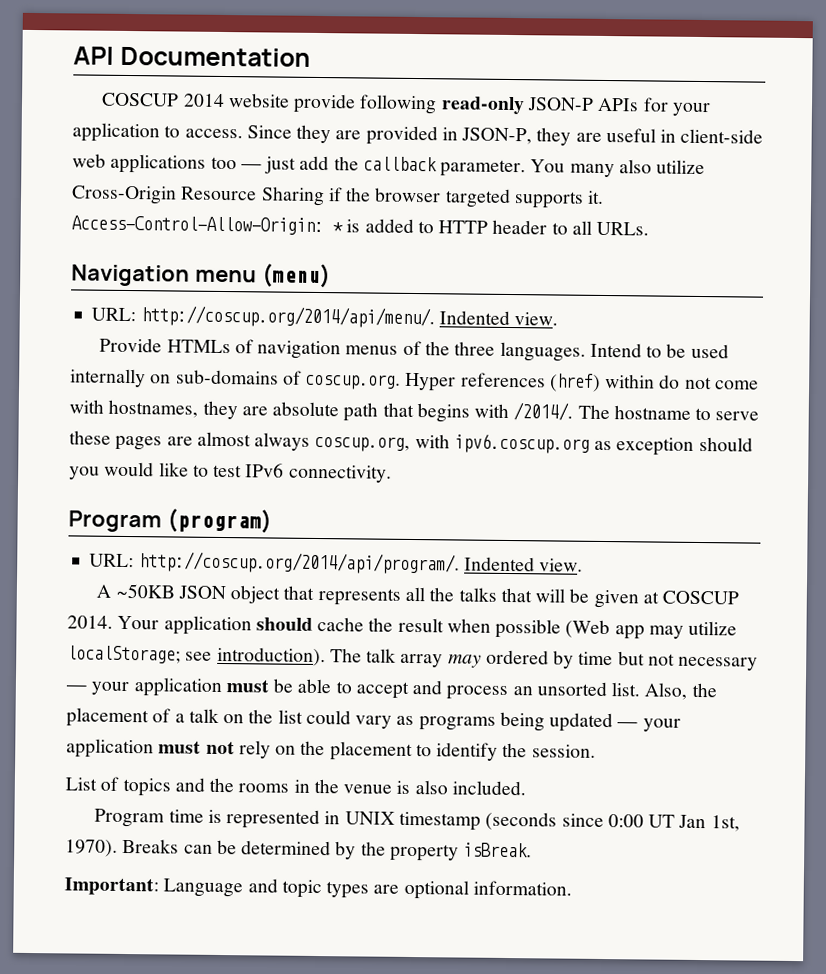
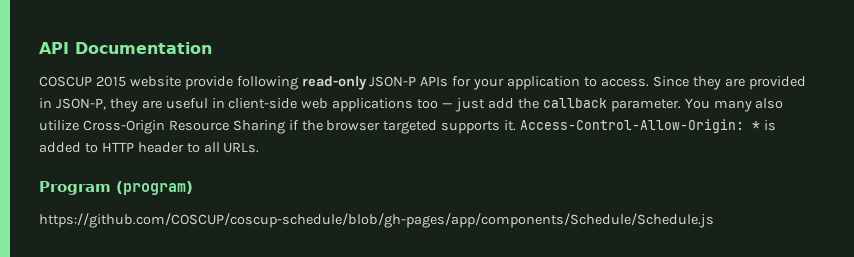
- COSCUP 2014 website provide following read-only JSON-P APIs for your application to access.
+ COSCUP 2015 website provide following read-only JSON-P APIs for your application to access.
- Navigation menu (menu)
- URL: http://coscup.org/2014/api/menu/. Indented view.
- Provide HTMLs of navigation menus of the three languages. Intend to be used internally on sub-domains of coscup.org. Hyper references (href) within do not come with hostnames, they are absolute path that begins with /2014/. The hostname to serve these pages are almost always coscup.org, with ipv6.coscup.org as exception should you would like to test IPv6 connectivity.
  Program (program)
- URL: http://coscup.org/2014/api/program/. Indented view.
- A ~50KB JSON object that represents all the talks that will be given at COSCUP 2014. Your application should cache the result when possible (Web app may utilize localStorage; see introduction). The talk array may ordered by time but not necessary — your application must be able to accept and process an unsorted list. Also, the placement of a talk on the list could vary as programs being updated — your application must not rely on the placement to identify the session.
- List of topics and the rooms in the venue is also included.
- Program time is represented in UNIX timestamp (seconds since 0:00 UT Jan 1st, 1970). Breaks can be determined by the property isBreak.
- Important: Language and topic types are optional information.
+ https://github.com/COSCUP/coscup-schedule/blob/gh-pages/app/components/Schedule/Schedule.js

